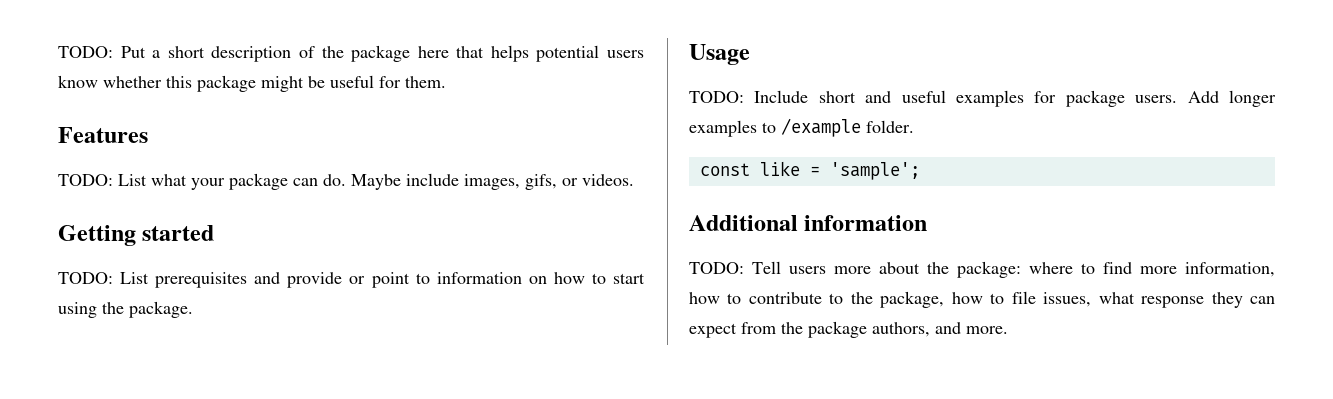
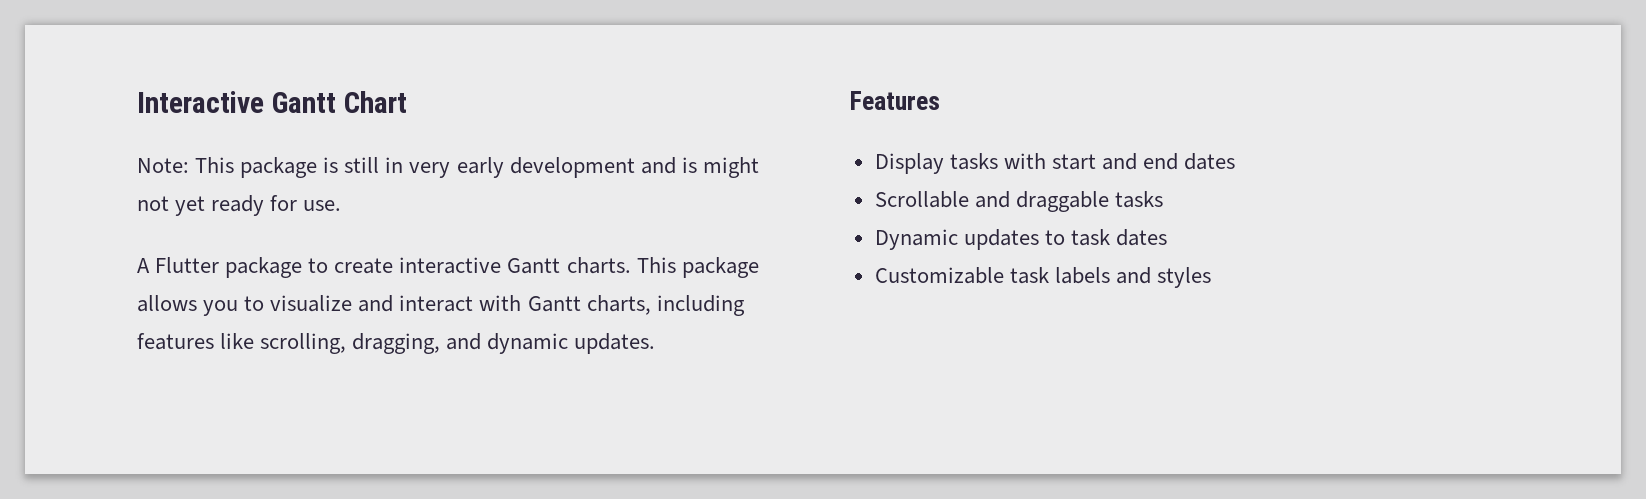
- TODO: Put a short description of the package here that helps potential users know whether this package might be useful for them.
+ Interactive Gantt Chart
+ Note: This package is still in very early development and is might not yet ready for use.
+ A Flutter package to create interactive Gantt charts. This package allows you to visualize and interact with Gantt charts, including features like scrolling, dragging, and dynamic updates.
  Features
- TODO: List what your package can do. Maybe include images, gifs, or videos.
- Getting started
- TODO: List prerequisites and provide or point to information on how to start using the package.
- Usage
- TODO: Include short and useful examples for package users. Add longer examples to /example folder.
- const like = 'sample';
- Additional information
- TODO: Tell users more about the package: where to find more information, how to contribute to the package, how to file issues, what response they can expect from the package authors, and more.
+ Display tasks with start and end dates
+ Scrollable and draggable tasks
+ Dynamic updates to task dates
+ Customizable task labels and styles

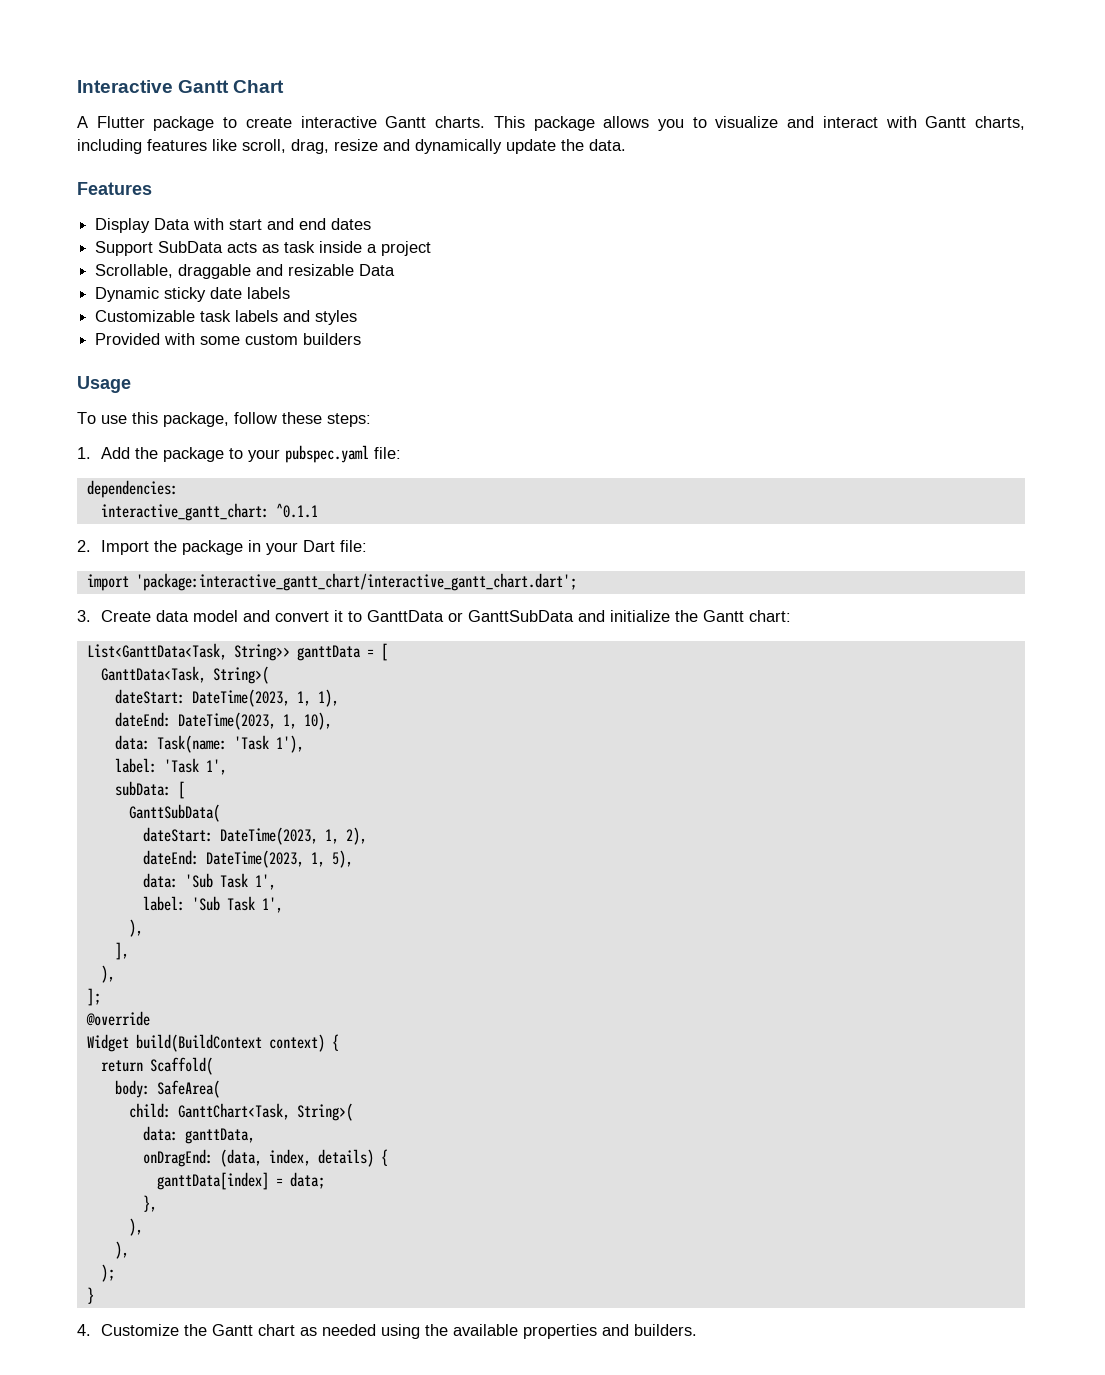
- Note: This package is still in very early development and is might not yet ready for use.
- This package allows you to visualize and interact with Gantt charts, including features like scrolling, dragging, and dynamic updates.
+ This package allows you to visualize and interact with Gantt charts, including features like scroll, drag, resize and dynamically update the data.
- Display tasks with start and end dates
+ Display Data with start and end dates
- Scrollable and draggable tasks
- Dynamic updates to task dates
+ Support SubData acts as task inside a project
+ Scrollable, draggable and resizable Data
+ Dynamic sticky date labels
+ Provided with some custom builders
+ Usage
+ To use this package, follow these steps:
+ 1. Add the package to your pubspec.yaml file:
+ dependencies:
+ interactive_gantt_chart: ^0.1.1
+ 2. Import the package in your Dart file:
+ import 'package:interactive_gantt_chart/interactive_gantt_chart.dart';
+ 3. Create data model and convert it to GanttData or GanttSubData and initialize the Gantt chart:
+ List<GanttData<Task, String>> ganttData = [
+ GanttData<Task, String>(
+ dateStart: DateTime(2023, 1, 1),
+ dateEnd: DateTime(2023, 1, 10),
+ data: Task(name: 'Task 1'),
+ label: 'Task 1',
+ subData: [
+ GanttSubData(
+ dateStart: DateTime(2023, 1, 2),
+ dateEnd: DateTime(2023, 1, 5),
+ data: 'Sub Task 1',
+ label: 'Sub Task 1',
+ ),
+ ],
+ ),
+ ];
+ @override
+ Widget build(BuildContext context) {
+ return Scaffold(
+ body: SafeArea(
+ child: GanttChart<Task, String>(
+ data: ganttData,
+ onDragEnd: (data, index, details) {
+ ganttData[index] = data;
+ },
+ ),
+ ),
+ );
+ }
+ 4. Customize the Gantt chart as needed using the available properties and builders.

